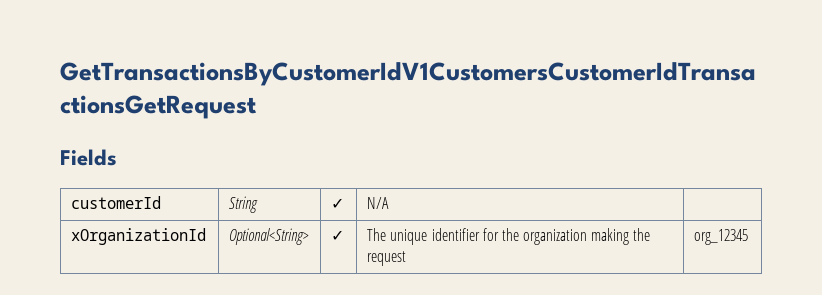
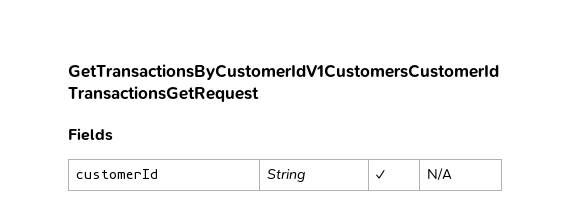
- customerId | String | ✓ | N/A |
- xOrganizationId | Optional<String> | ✓ | The unique identifier for the organization making the request | org_12345
+ customerId | String | ✓ | N/A

